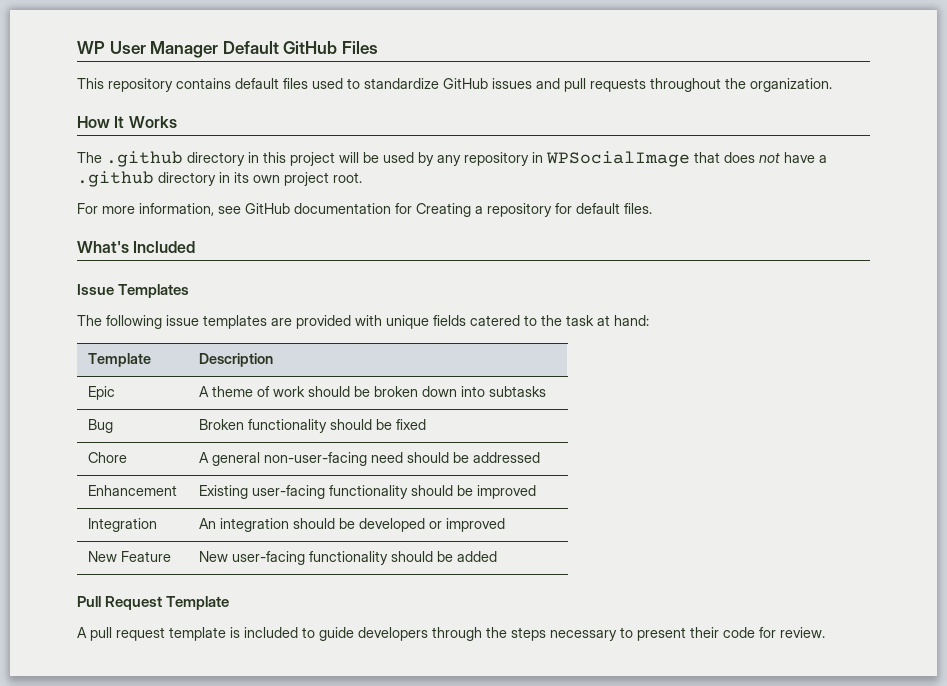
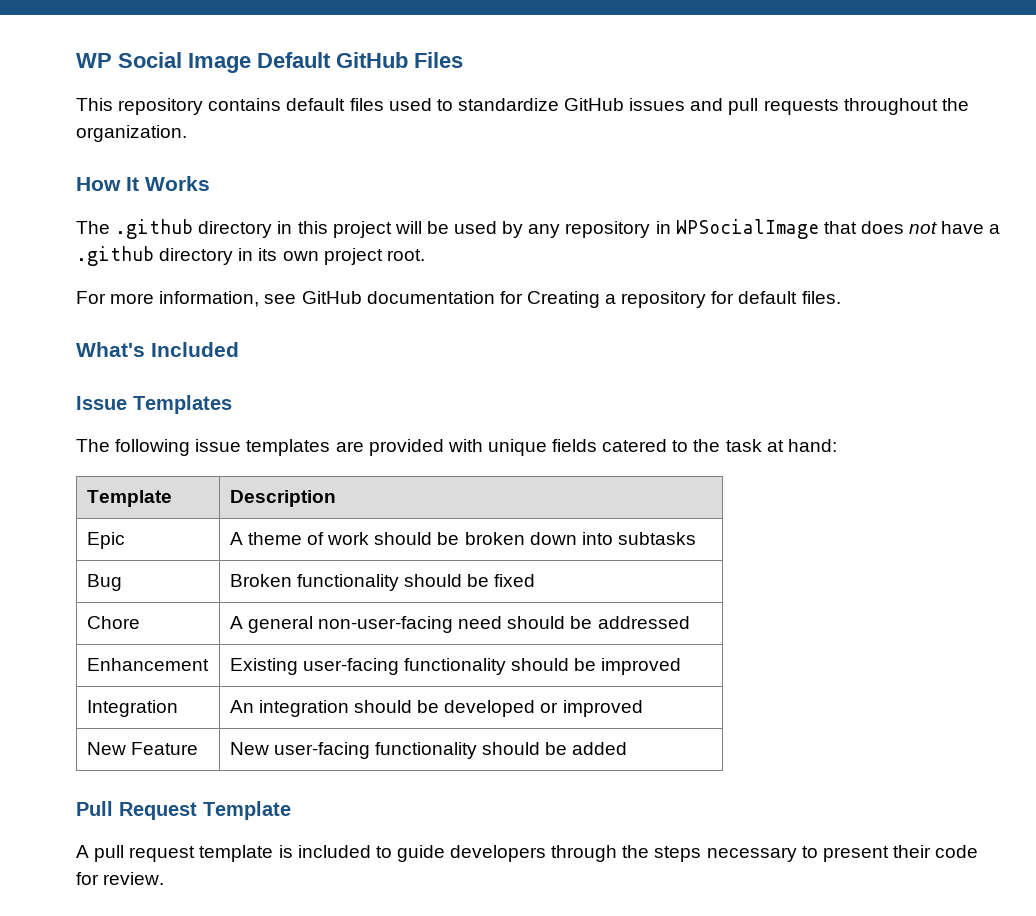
- WP User Manager Default GitHub Files
+ WP Social Image Default GitHub Files

